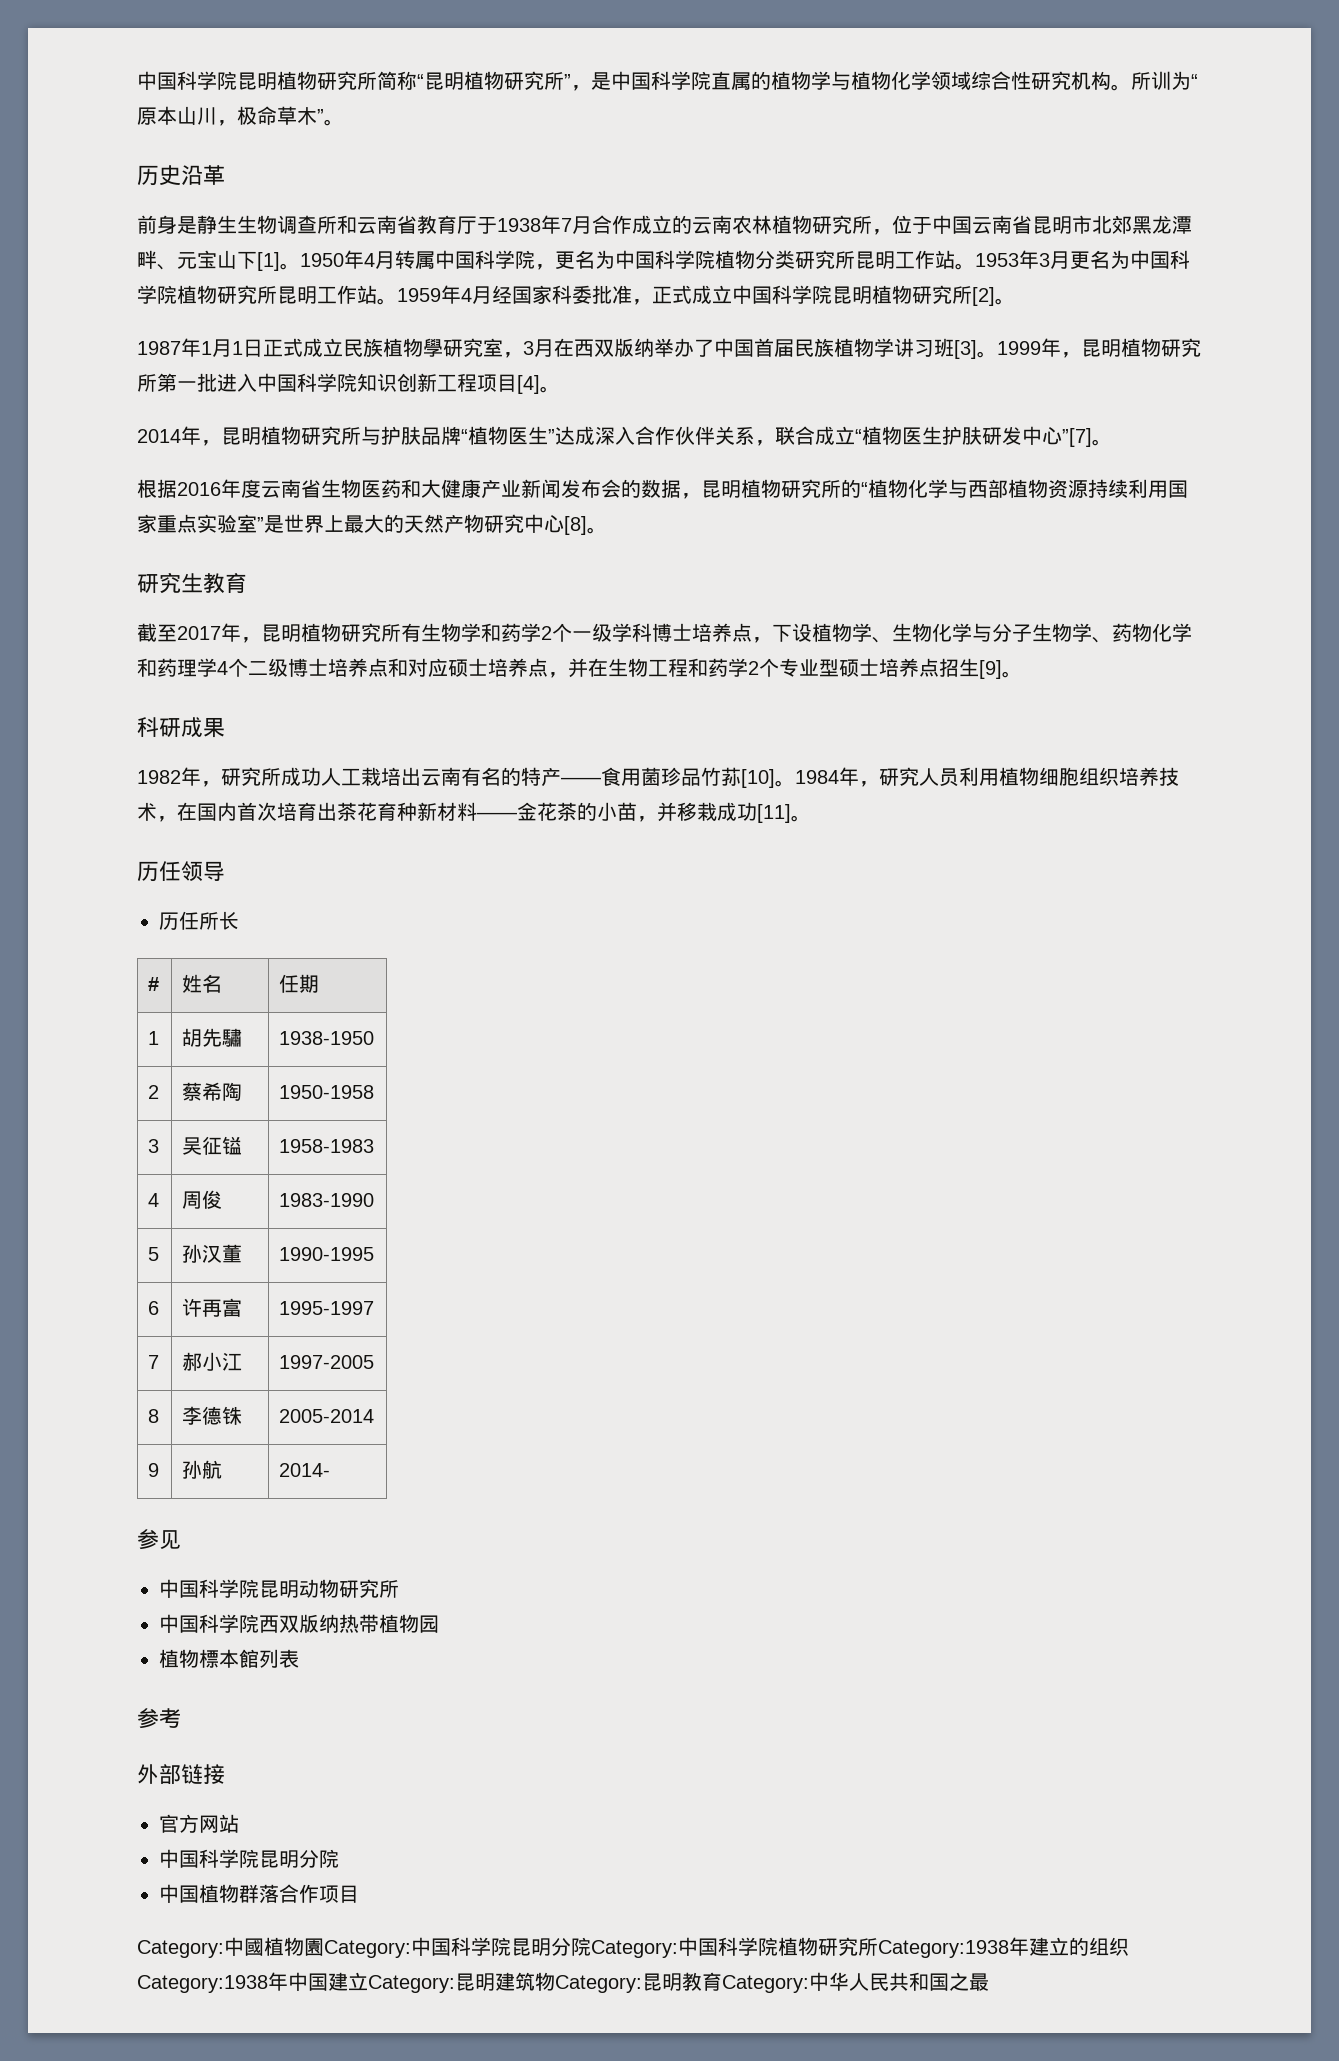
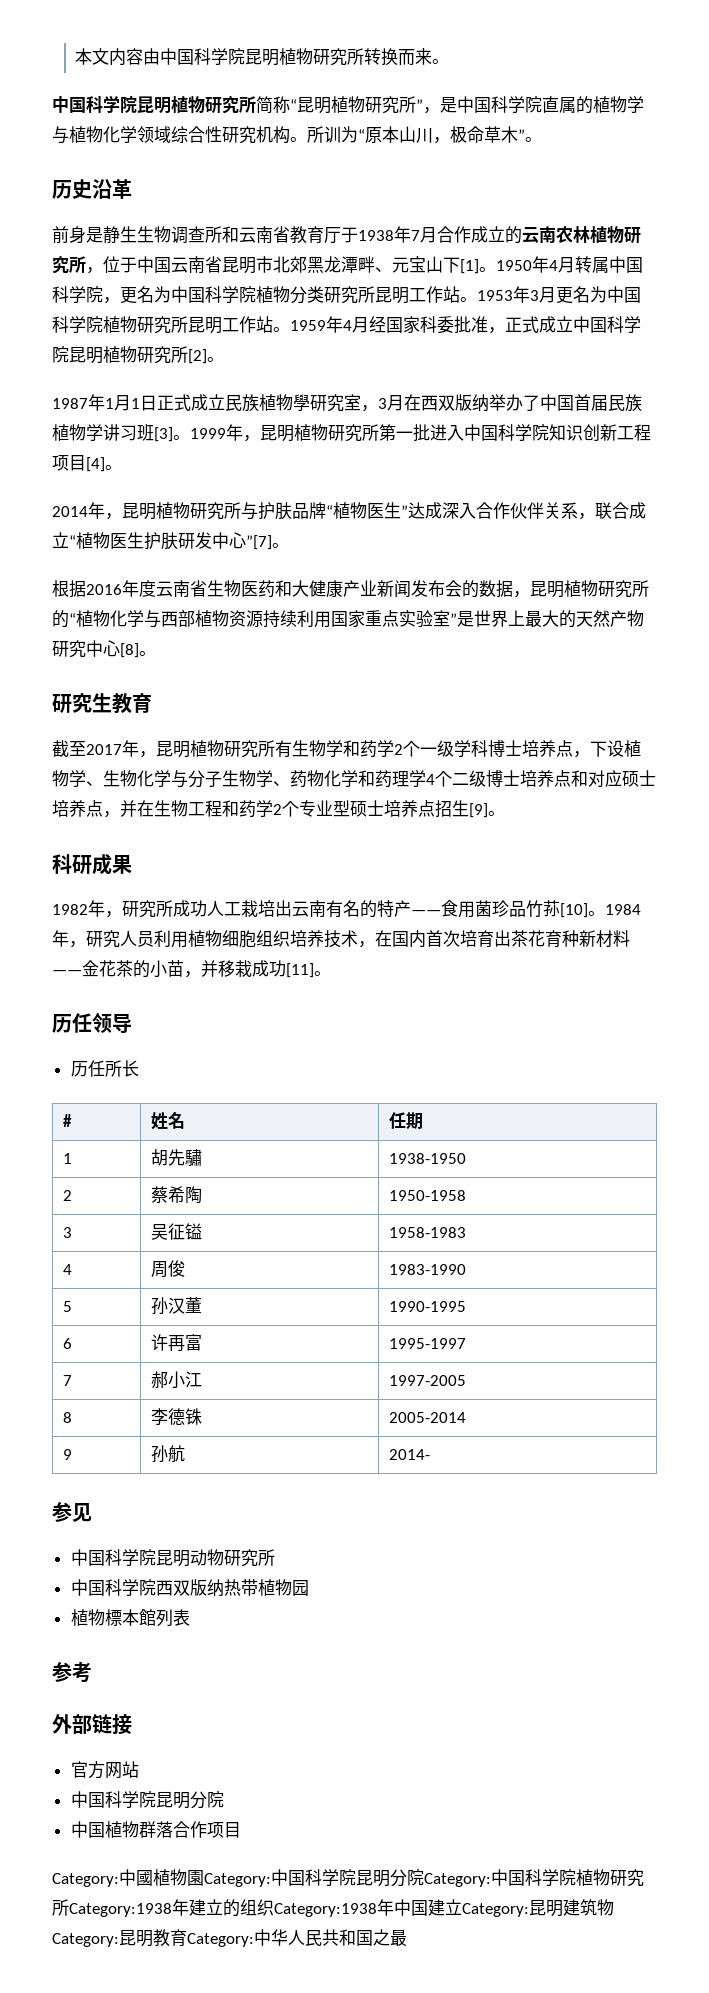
+ 本文内容由中国科学院昆明植物研究所转换而来。

